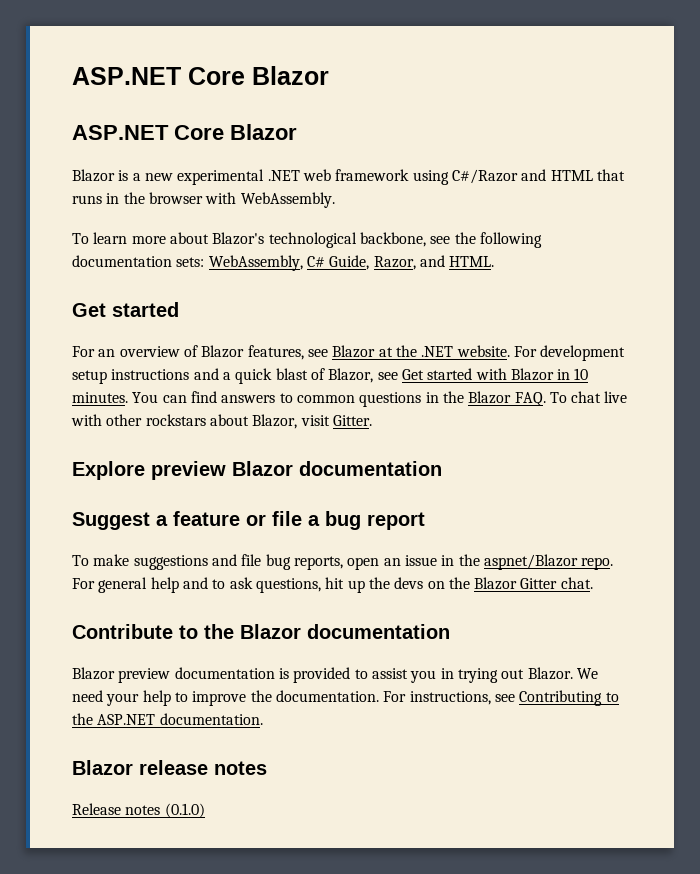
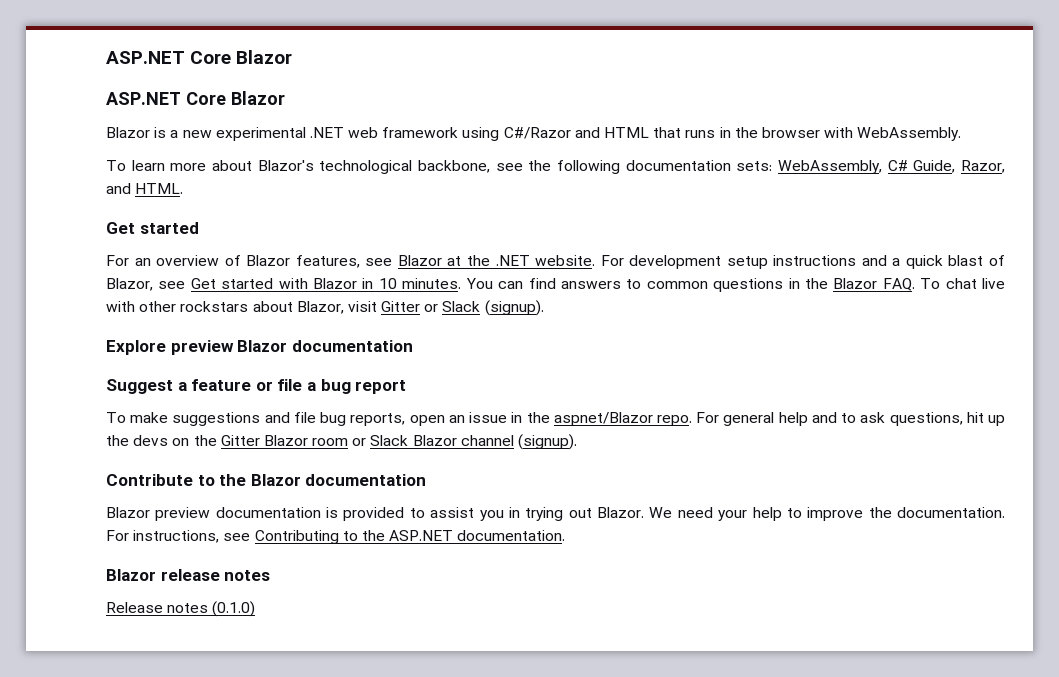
- You can find answers to common questions in the Blazor FAQ. To chat live with other rockstars about Blazor, visit Gitter.
+ You can find answers to common questions in the Blazor FAQ. To chat live with other rockstars about Blazor, visit Gitter or Slack (signup).
- For general help and to ask questions, hit up the devs on the Blazor Gitter chat.
+ For general help and to ask questions, hit up the devs on the Gitter Blazor room or Slack Blazor channel (signup).

